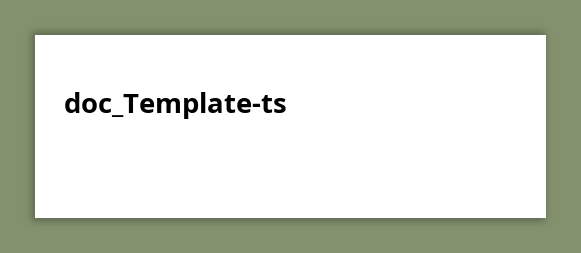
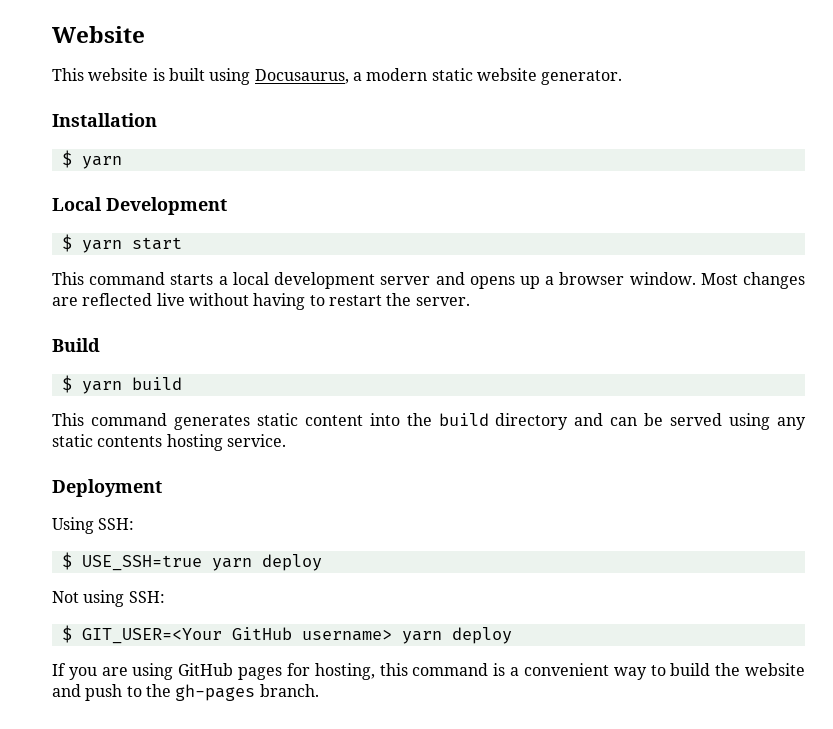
- doc_Template-ts
+ Website
+ This website is built using Docusaurus, a modern static website generator.
+ Installation
+ $ yarn
+ Local Development
+ $ yarn start
+ This command starts a local development server and opens up a browser window. Most changes are reflected live without having to restart the server.
+ Build
+ $ yarn build
+ This command generates static content into the build directory and can be served using any static contents hosting service.
+ Deployment
+ Using SSH:
+ $ USE_SSH=true yarn deploy
+ Not using SSH:
+ $ GIT_USER=<Your GitHub username> yarn deploy
+ If you are using GitHub pages for hosting, this command is a convenient way to build the website and push to the gh-pages branch.

